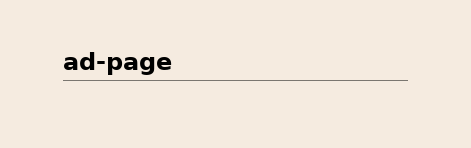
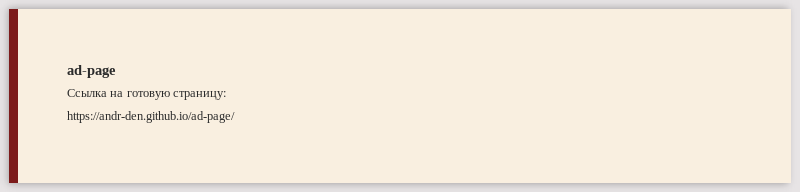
+ Ссылка на готовую страницу:
+ https://andr-den.github.io/ad-page/

